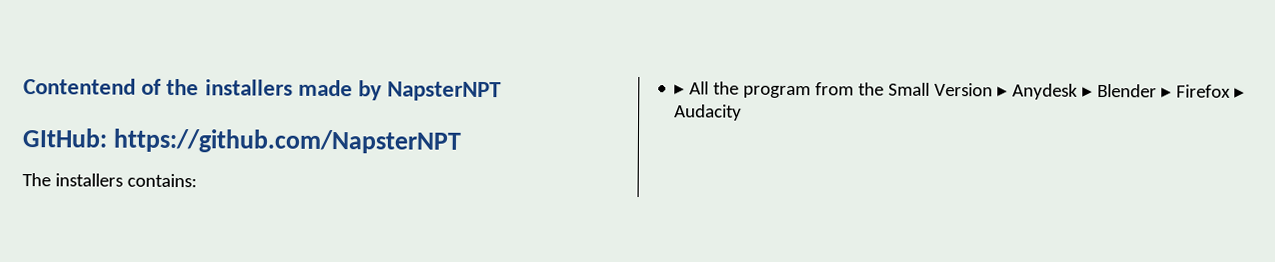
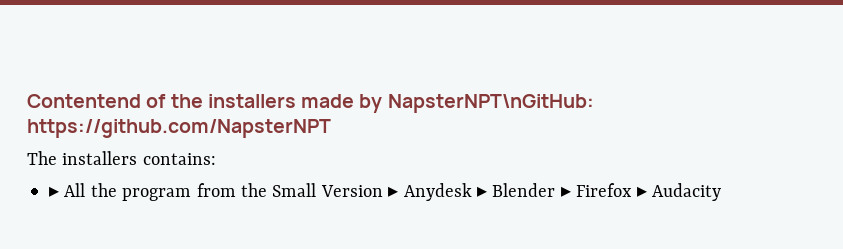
- Contentend of the installers made by NapsterNPT
- GItHub: https://github.com/NapsterNPT
+ Contentend of the installers made by NapsterNPT\nGitHub: https://github.com/NapsterNPT

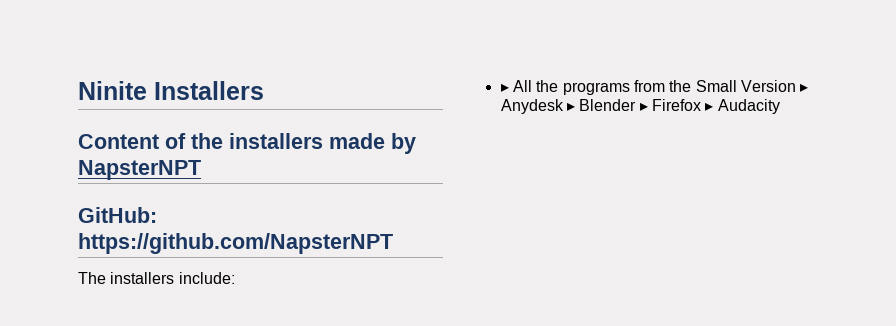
- Contentend of the installers made by NapsterNPT\nGitHub: https://github.com/NapsterNPT
+ Ninite Installers
+ Content of the installers made by NapsterNPT
+ GitHub: https://github.com/NapsterNPT
- The installers contains:
+ The installers include:
- ▸ All the program from the Small Version ▸ Anydesk ▸ Blender ▸ Firefox ▸ Audacity
+ ▸ All the programs from the Small Version ▸ Anydesk ▸ Blender ▸ Firefox ▸ Audacity

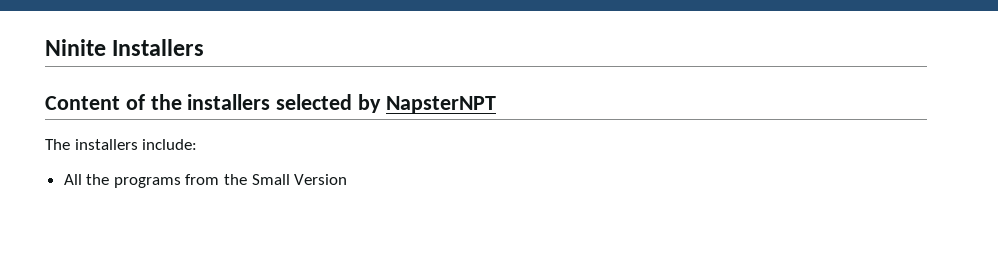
- Content of the installers made by NapsterNPT
+ Content of the installers selected by NapsterNPT
- GitHub: https://github.com/NapsterNPT
- ▸ All the programs from the Small Version ▸ Anydesk ▸ Blender ▸ Firefox ▸ Audacity
+ All the programs from the Small Version

